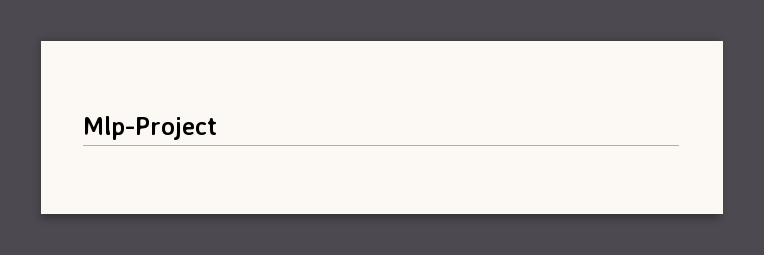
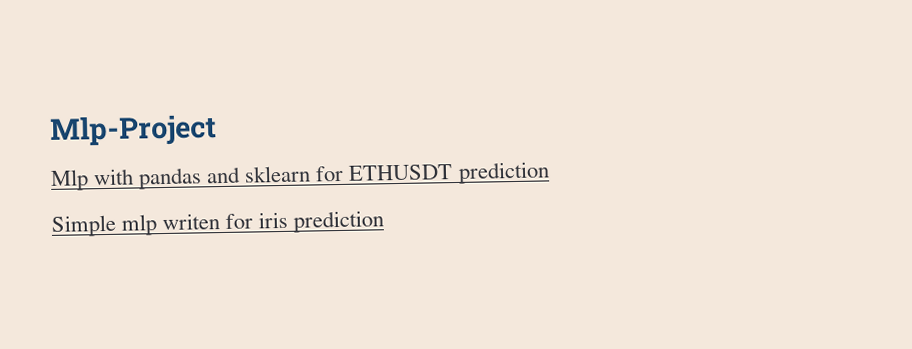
+ Mlp with pandas and sklearn for ETHUSDT prediction
+ Simple mlp writen for iris prediction

